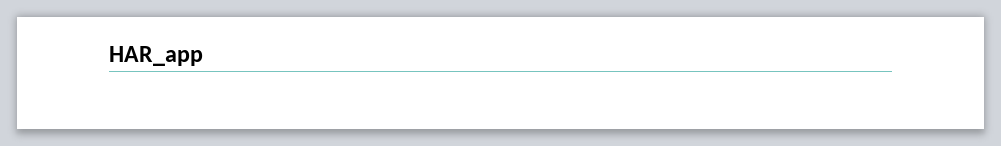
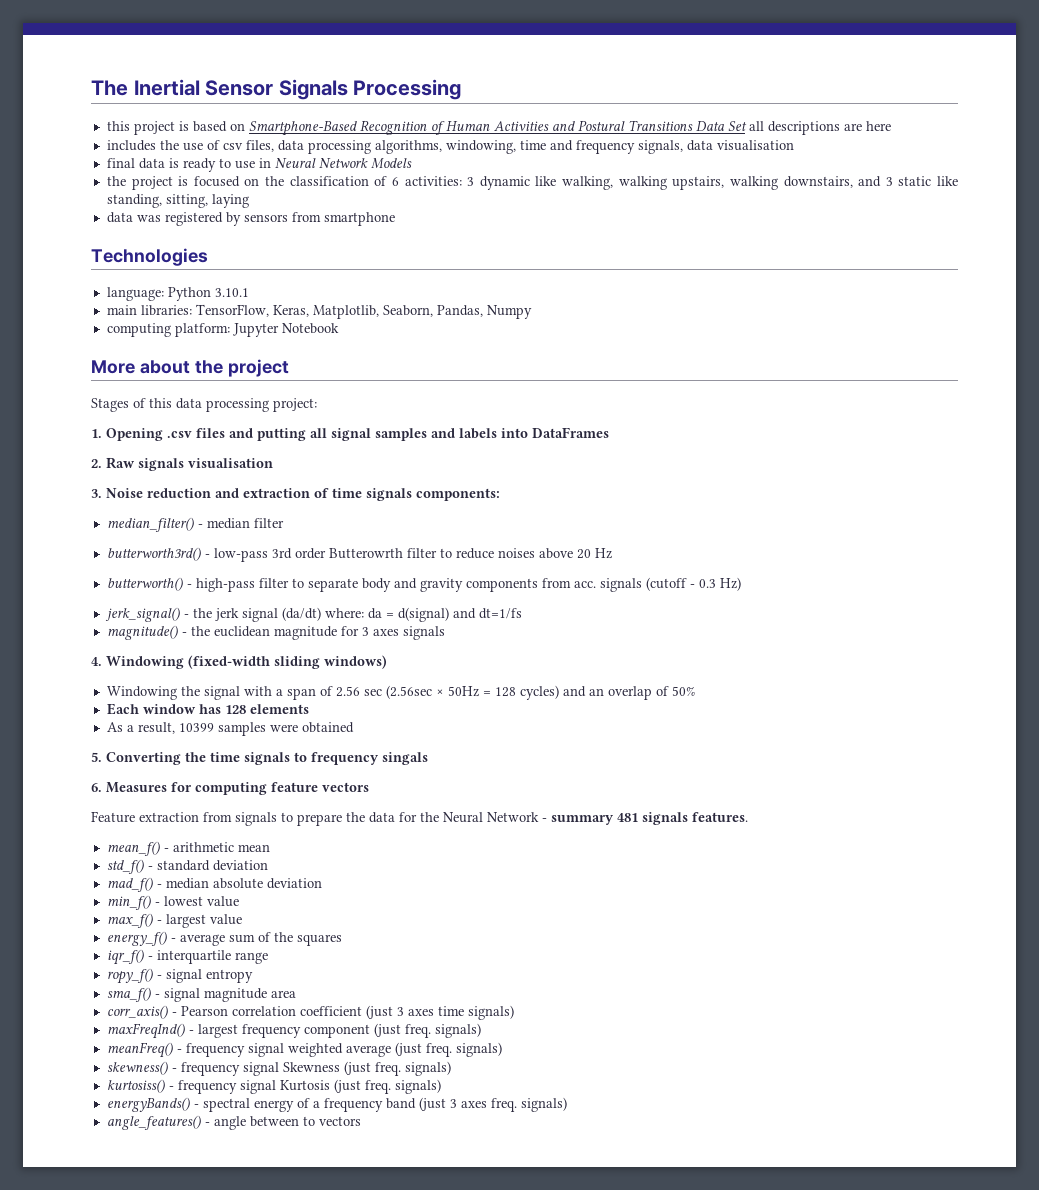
- HAR_app
+ The Inertial Sensor Signals Processing
+ this project is based on Smartphone-Based Recognition of Human Activities and Postural Transitions Data Set all descriptions are here
+ includes the use of csv files, data processing algorithms, windowing, time and frequency signals, data visualisation
+ final data is ready to use in Neural Network Models
+ the project is focused on the classification of 6 activities: 3 dynamic like walking, walking upstairs, walking downstairs, and 3 static like standing, sitting, laying
+ data was registered by sensors from smartphone
+ Technologies
+ language: Python 3.10.1
+ main libraries: TensorFlow, Keras, Matplotlib, Seaborn, Pandas, Numpy
+ computing platform: Jupyter Notebook
+ More about the project
+ Stages of this data processing project:
+ 1. Opening .csv files and putting all signal samples and labels into DataFrames
+ 2. Raw signals visualisation
+ 3. Noise reduction and extraction of time signals components:
+ median_filter() - median filter
+ butterworth3rd() - low-pass 3rd order Butterowrth filter to reduce noises above 20 Hz
+ butterworth() - high-pass filter to separate body and gravity components from acc. signals (cutoff - 0.3 Hz)
+ jerk_signal() - the jerk signal (da/dt) where: da = d(signal) and dt=1/fs
+ magnitude() - the euclidean magnitude for 3 axes signals
+ 4. Windowing (fixed-width sliding windows)
+ Windowing the signal with a span of 2.56 sec (2.56sec × 50Hz = 128 cycles) and an overlap of 50%
+ Each window has 128 elements
+ As a result, 10399 samples were obtained
+ 5. Converting the time signals to frequency singals
+ 6. Measures for computing feature vectors
+ Feature extraction from signals to prepare the data for the Neural Network - summary 481 signals features.
+ mean_f() - arithmetic mean
+ std_f() - standard deviation
+ mad_f() - median absolute deviation
+ min_f() - lowest value
+ max_f() - largest value
+ energy_f() - average sum of the squares
+ iqr_f() - interquartile range
+ ropy_f() - signal entropy
+ sma_f() - signal magnitude area
+ corr_axis() - Pearson correlation coefficient (just 3 axes time signals)
+ maxFreqInd() - largest frequency component (just freq. signals)
+ meanFreq() - frequency signal weighted average (just freq. signals)
+ skewness() - frequency signal Skewness (just freq. signals)
+ kurtosiss() - frequency signal Kurtosis (just freq. signals)
+ energyBands() - spectral energy of a frequency band (just 3 axes freq. signals)
+ angle_features() - angle between to vectors

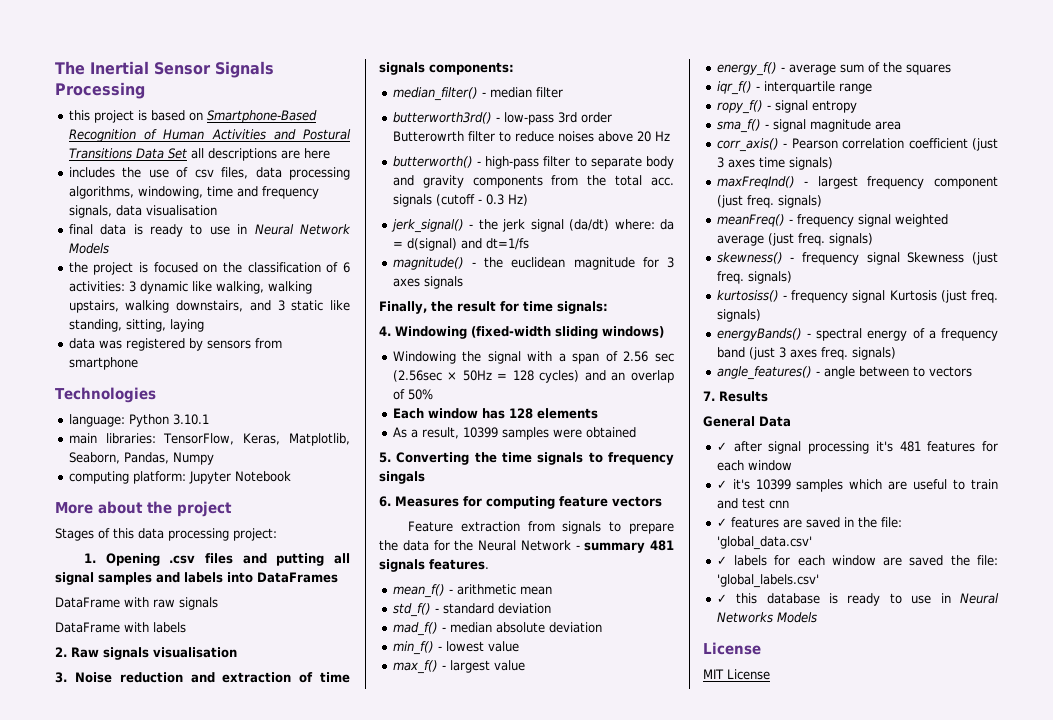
+ DataFrame with raw signals
+ DataFrame with labels
- butterworth() - high-pass filter to separate body and gravity components from acc. signals (cutoff - 0.3 Hz)
+ butterworth() - high-pass filter to separate body and gravity components from the total acc. signals (cutoff - 0.3 Hz)
+ Finally, the result for time signals:
+ 7. Results
+ General Data
+ ✓ after signal processing it's 481 features for each window
+ ✓ it's 10399 samples which are useful to train and test cnn
+ ✓ features are saved in the file: 'global_data.csv'
+ ✓ labels for each window are saved the file: 'global_labels.csv'
+ ✓ this database is ready to use in Neural Networks Models
+ License
+ MIT License

